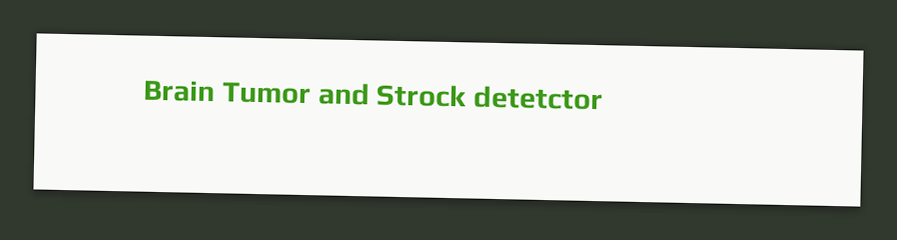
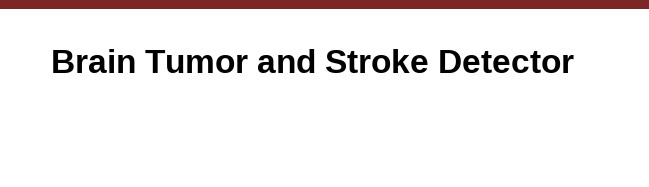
- Brain Tumor and Strock detetctor
+ Brain Tumor and Stroke Detector

